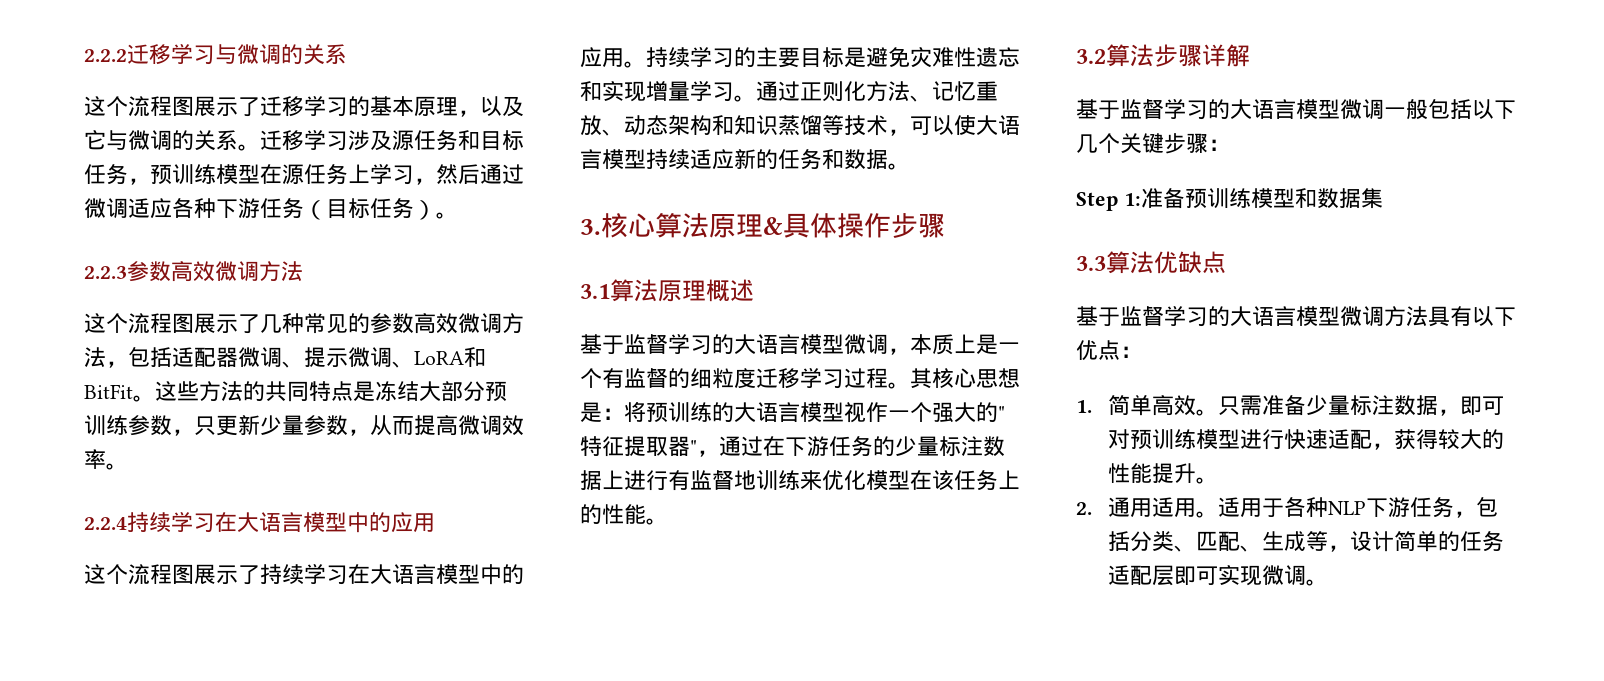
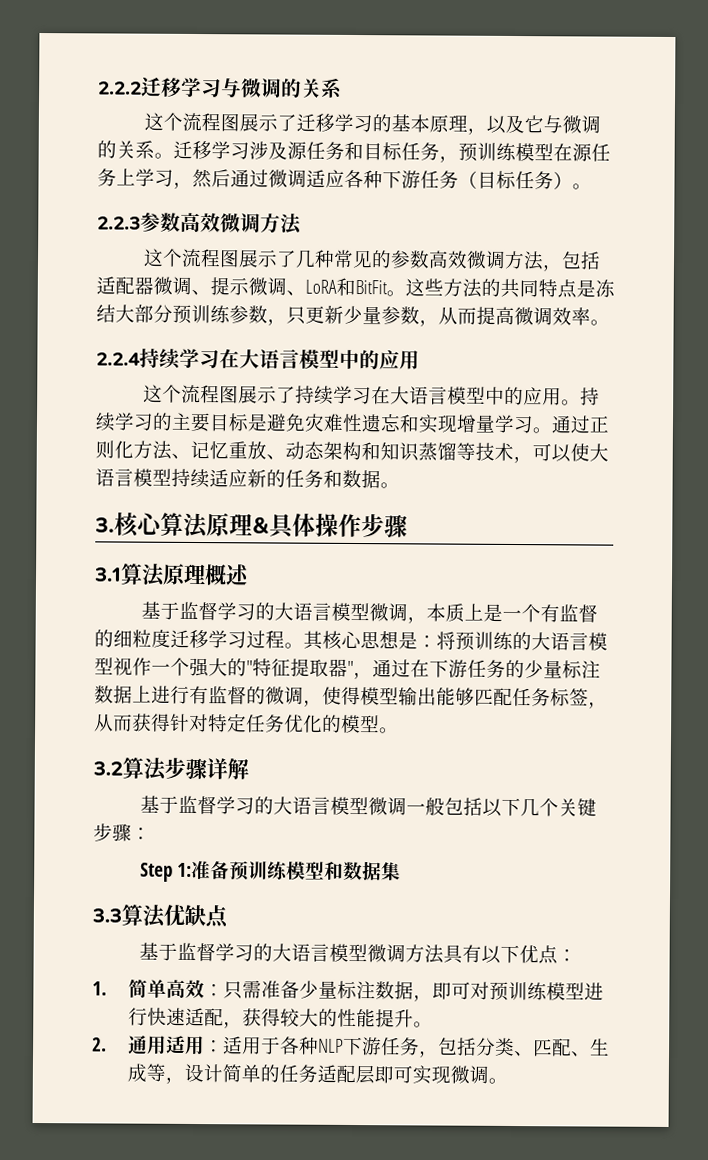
- 其核心思想是：将预训练的大语言模型视作一个强大的"特征提取器"，通过在下游任务的少量标注数据上进行有监督地训练来优化模型在该任务上的性能。
+ 其核心思想是：将预训练的大语言模型视作一个强大的"特征提取器"，通过在下游任务的少量标注数据上进行有监督的微调，使得模型输出能够匹配任务标签，从而获得针对特定任务优化的模型。
- 1.简单高效。只需准备少量标注数据，即可对预训练模型进行快速适配，获得较大的性能提升。
+ 1.简单高效：只需准备少量标注数据，即可对预训练模型进行快速适配，获得较大的性能提升。
- 2.通用适用。适用于各种NLP下游任务，包括分类、匹配、生成等，设计简单的任务适配层即可实现微调。
+ 2.通用适用：适用于各种NLP下游任务，包括分类、匹配、生成等，设计简单的任务适配层即可实现微调。

